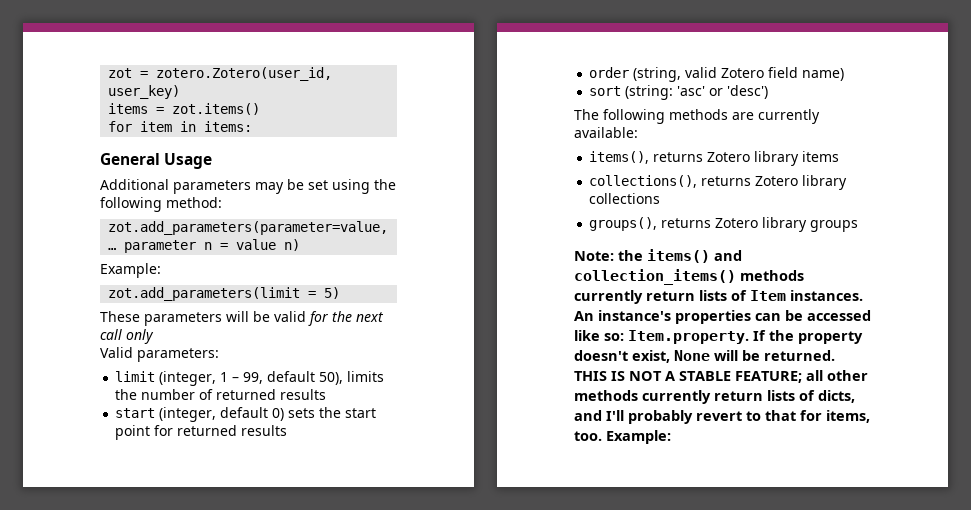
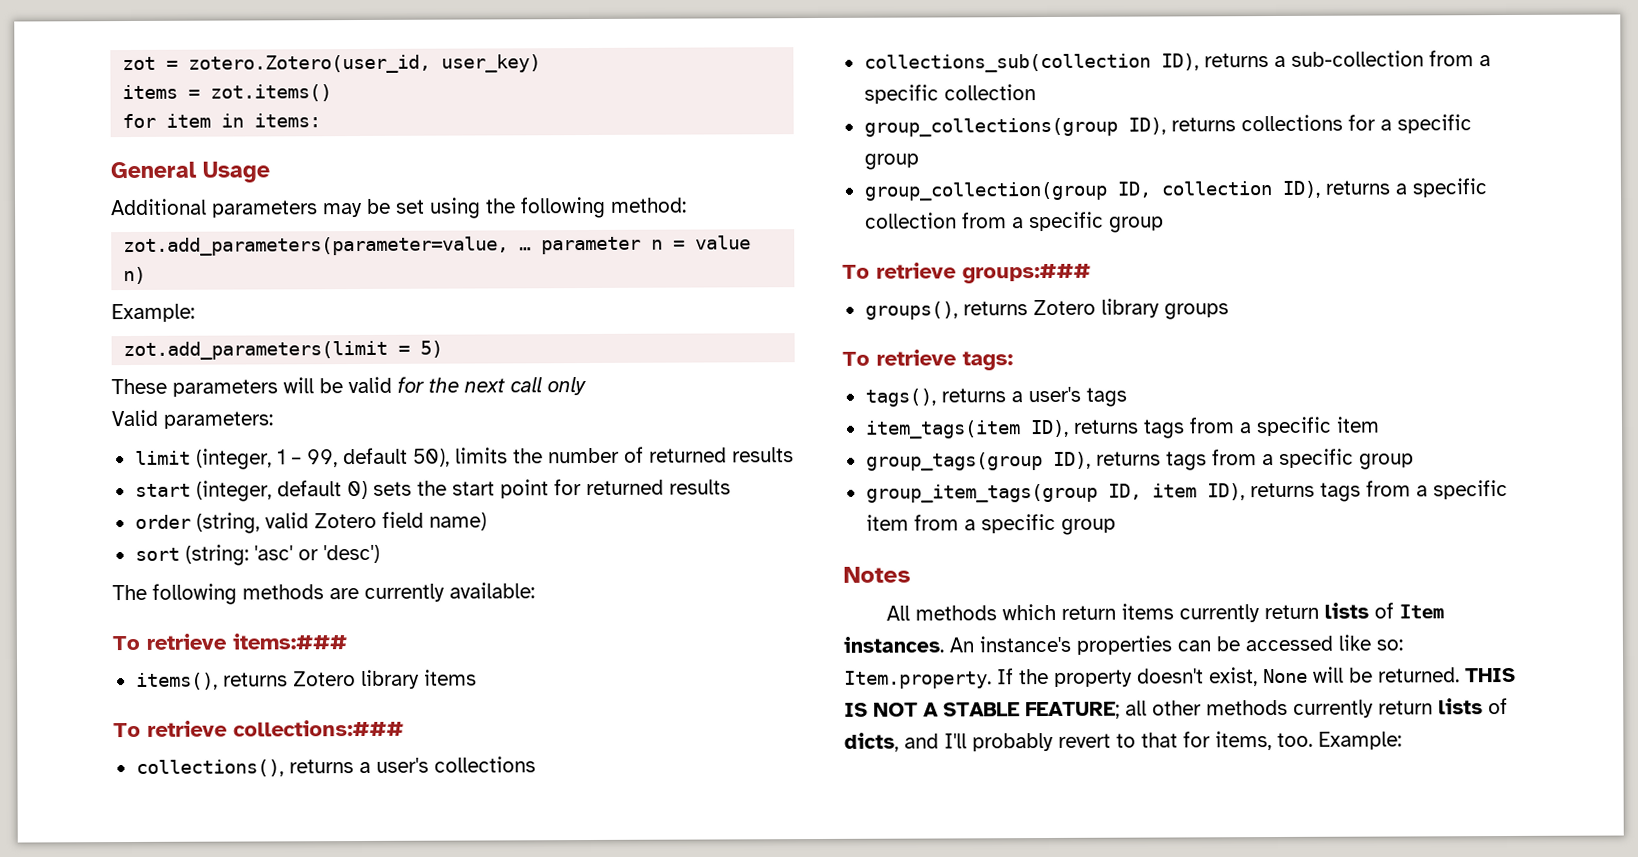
+ To retrieve items:###
+ To retrieve collections:###
- collections(), returns Zotero library collections
+ collections(), returns a user's collections
+ collections_sub(collection ID), returns a sub-collection from a specific collection
+ group_collections(group ID), returns collections for a specific group
+ group_collection(group ID, collection ID), returns a specific collection from a specific group
+ To retrieve groups:###
- Note: the items() and collection_items() methods currently return lists of Item instances.
+ To retrieve tags:
+ tags(), returns a user's tags
+ item_tags(item ID), returns tags from a specific item
+ group_tags(group ID), returns tags from a specific group
+ group_item_tags(group ID, item ID), returns tags from a specific item from a specific group
+ Notes
+ All methods which return items currently return lists of Item instances.

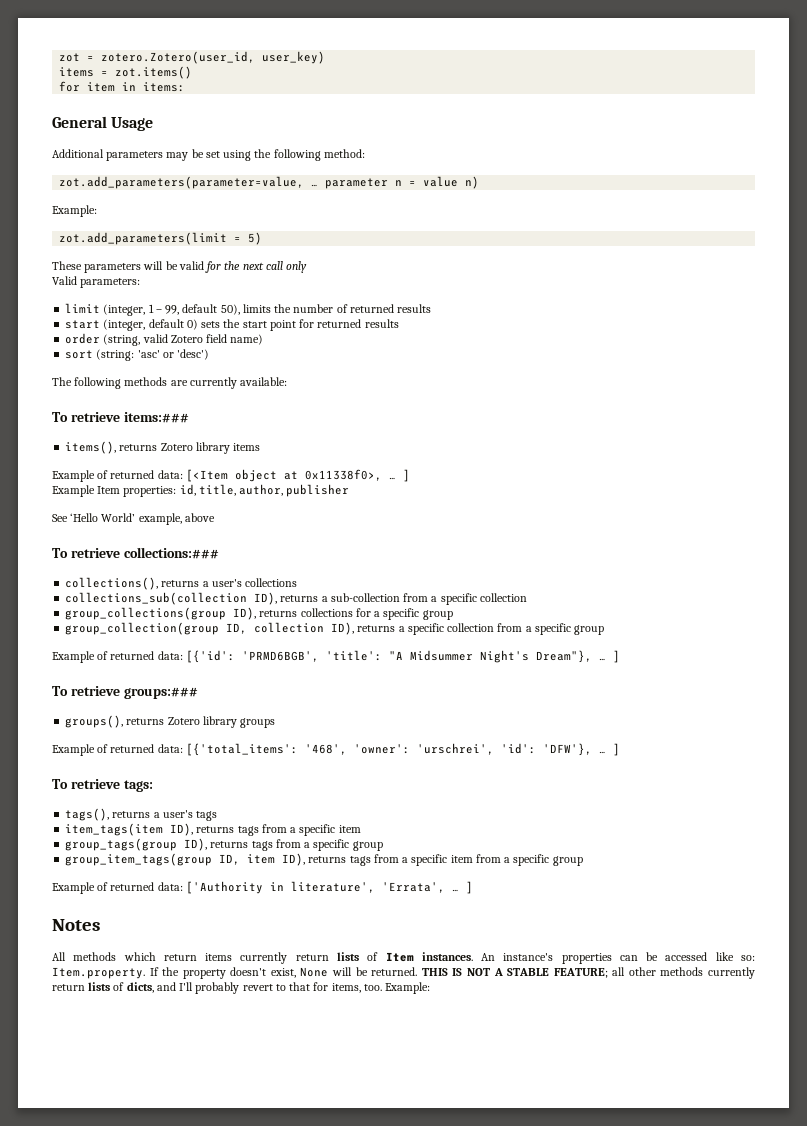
+ Example of returned data: [<Item object at 0x11338f0>, … ]
+ Example Item properties: id, title, author, publisher
+ See ‘Hello World’ example, above
+ Example of returned data: [{'id': 'PRMD6BGB', 'title': "A Midsummer Night's Dream"}, … ]
+ Example of returned data: [{'total_items': '468', 'owner': 'urschrei', 'id': 'DFW'}, … ]
+ Example of returned data: ['Authority in literature', 'Errata', … ]

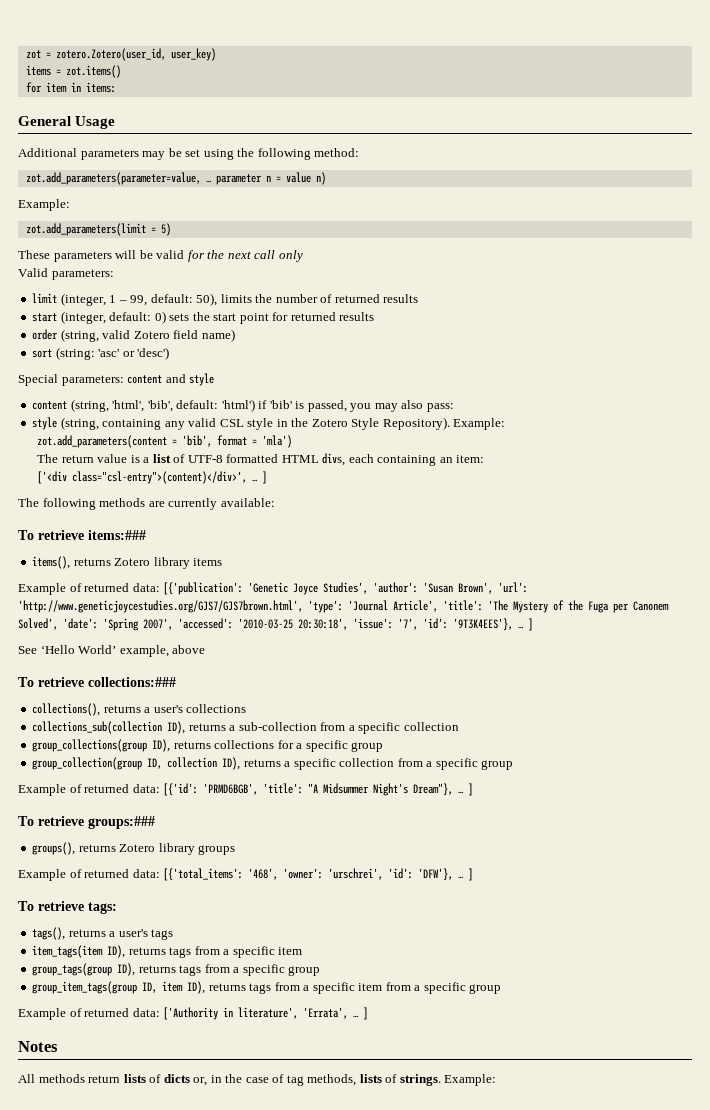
- limit (integer, 1 – 99, default 50), limits the number of returned results
+ limit (integer, 1 – 99, default: 50), limits the number of returned results
- start (integer, default 0) sets the start point for returned results
+ start (integer, default: 0) sets the start point for returned results
+ Special parameters: content and style
+ content (string, 'html', 'bib', default: 'html') if 'bib' is passed, you may also pass:
+ style (string, containing any valid CSL style in the Zotero Style Repository). Example:
+ zot.add_parameters(content = 'bib', format = 'mla')
+ The return value is a list of UTF-8 formatted HTML divs, each containing an item:
+ ['<div class="csl-entry">(content)</div>', … ]
- Example of returned data: [<Item object at 0x11338f0>, … ]
- Example Item properties: id, title, author, publisher
+ Example of returned data: [{'publication': 'Genetic Joyce Studies', 'author': 'Susan Brown', 'url': 'http://www.geneticjoycestudies.org/GJS7/GJS7brown.html', 'type': 'Journal Article', 'title': 'The Mystery of the Fuga per Canonem Solved', 'date': 'Spring 2007', 'accessed': '2010-03-25 20:30:18', 'issue': '7', 'id': '9T3K4EES'}, … ]
- All methods which return items currently return lists of Item instances. An instance's properties can be accessed like so: Item.property. If the property doesn't exist, None will be returned. THIS IS NOT A STABLE FEATURE; all other methods currently return lists of dicts, and I'll probably revert to that for items, too.
+ All methods return lists of dicts or, in the case of tag methods, lists of strings.

